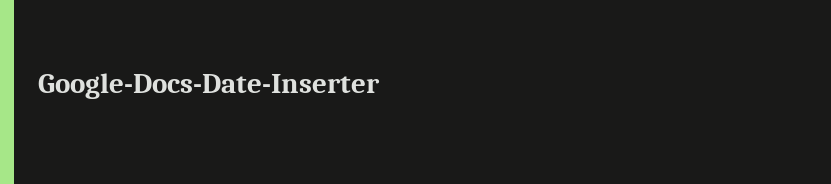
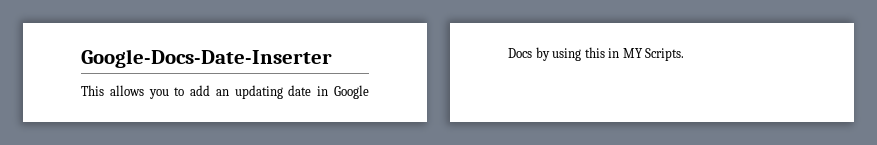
+ This allows you to add an updating date in Google Docs by using this in MY Scripts.

